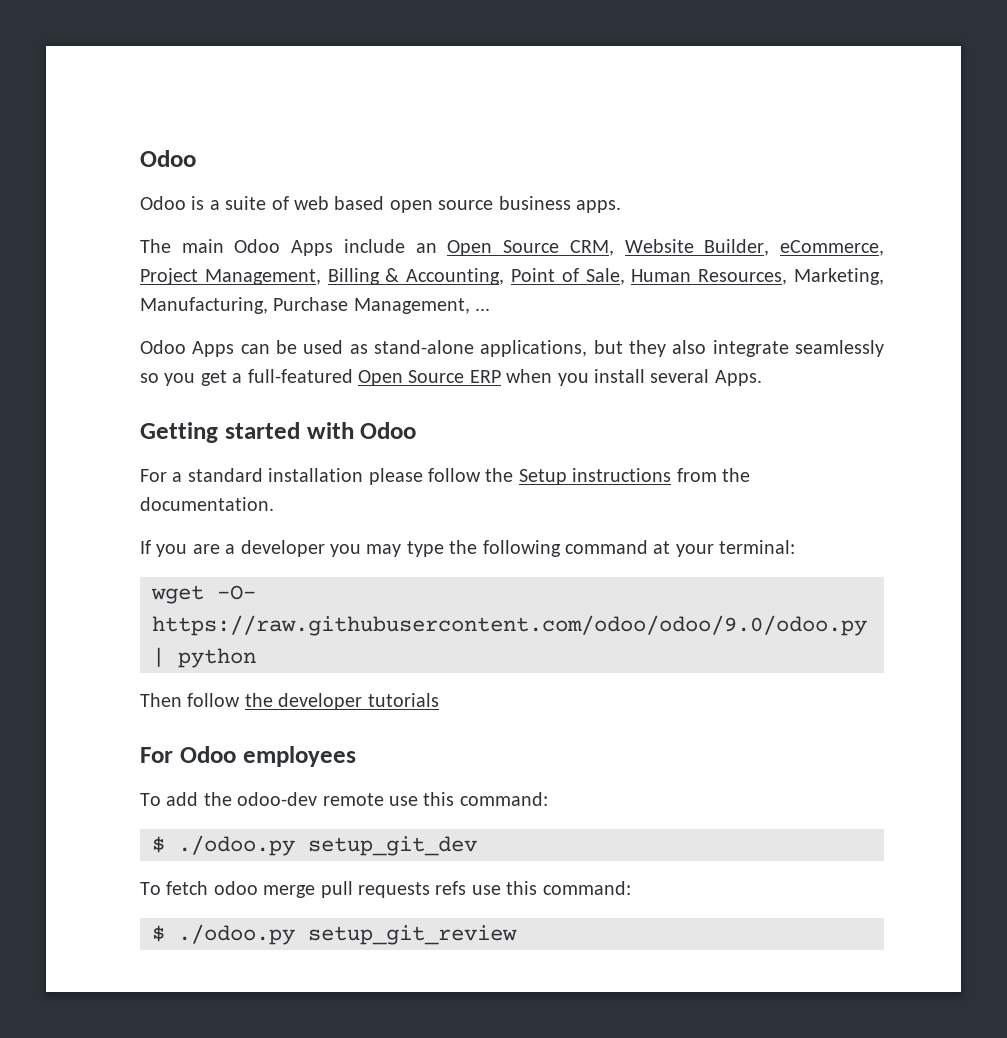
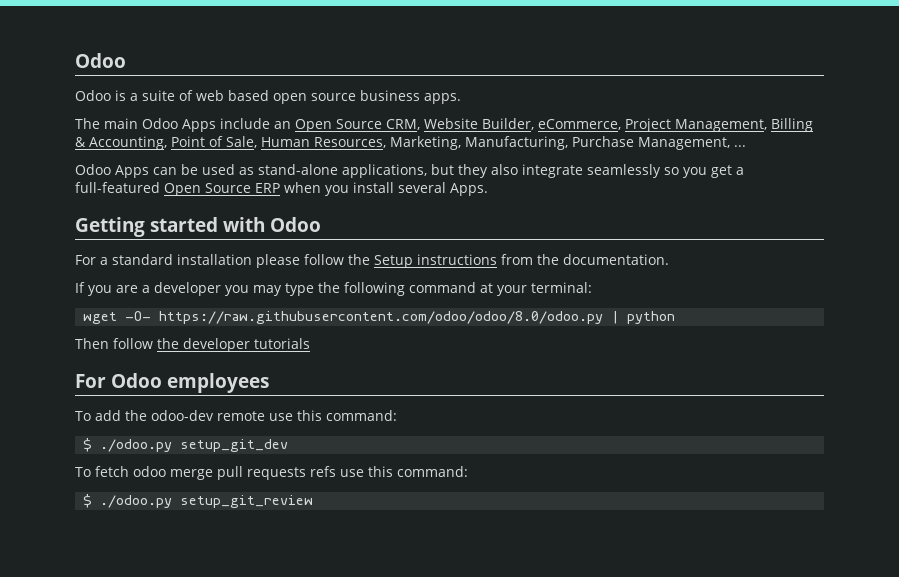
- wget -O- https://raw.githubusercontent.com/odoo/odoo/9.0/odoo.py | python
+ wget -O- https://raw.githubusercontent.com/odoo/odoo/8.0/odoo.py | python

